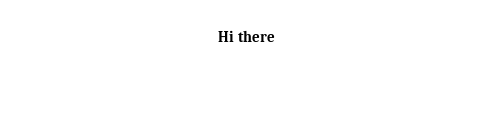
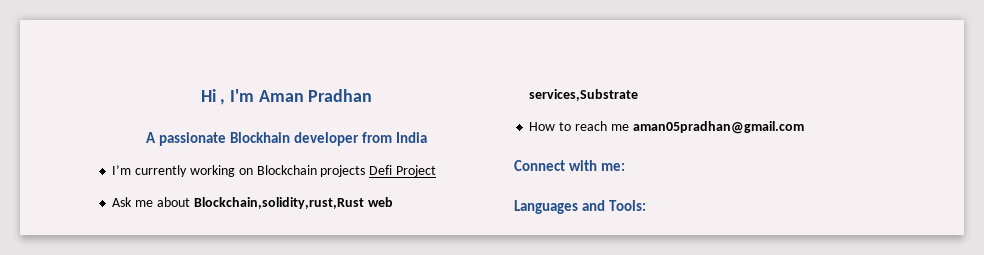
- Hi there
+ Hi , I'm Aman Pradhan
+ A passionate Blockhain developer from India
+ I’m currently working on Blockchain projects Defi Project
+ Ask me about Blockchain,solidity,rust,Rust web services,Substrate
+ How to reach me aman05pradhan@gmail.com
+ Connect with me:
+ Languages and Tools:

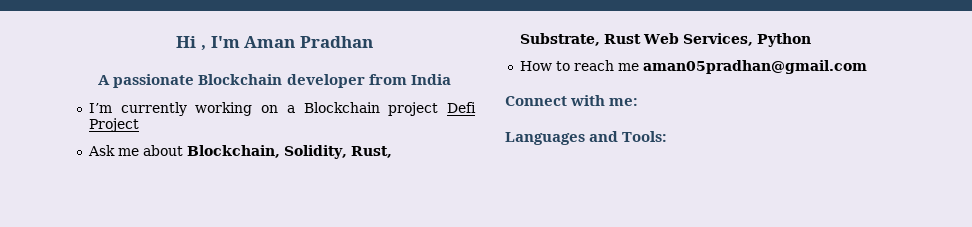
- A passionate Blockhain developer from India
+ A passionate Blockchain developer from India
- I’m currently working on Blockchain projects Defi Project
+ I’m currently working on a Blockchain project Defi Project
- Ask me about Blockchain,solidity,rust,Rust web services,Substrate
+ Ask me about Blockchain, Solidity, Rust, Substrate, Rust Web Services, Python

